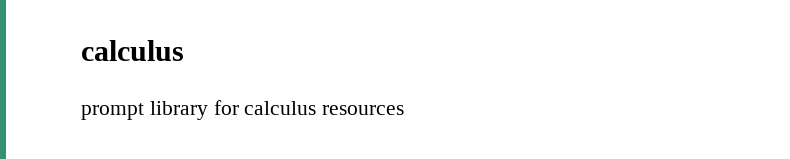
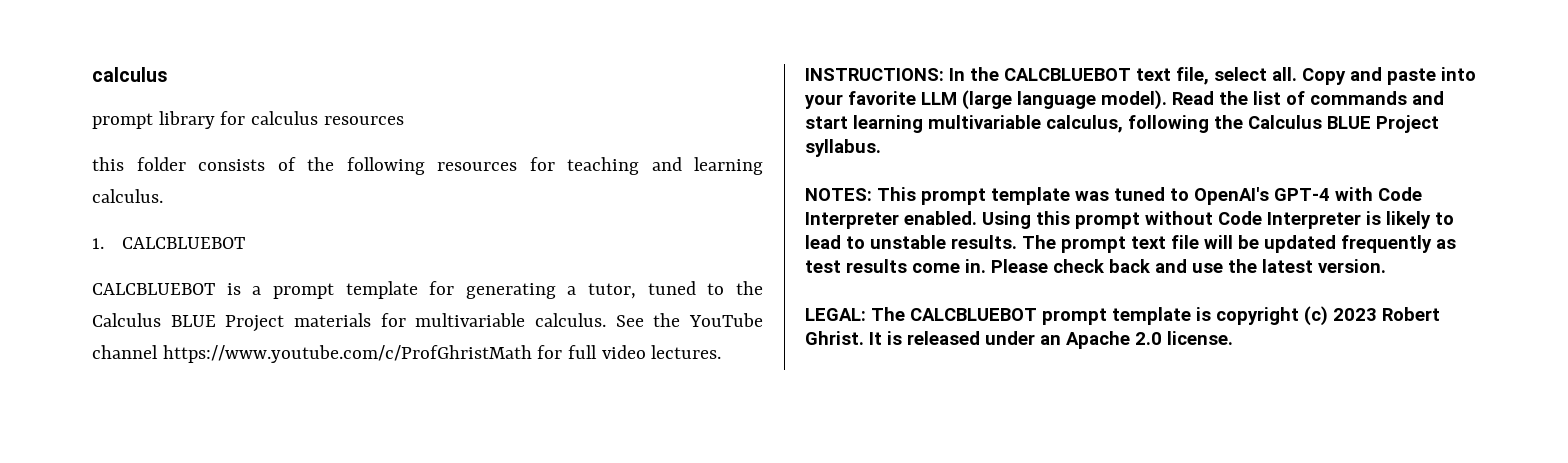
+ this folder consists of the following resources for teaching and learning calculus.
+ 1. CALCBLUEBOT
+ CALCBLUEBOT is a prompt template for generating a tutor, tuned to the Calculus BLUE Project materials for multivariable calculus. See the YouTube channel https://www.youtube.com/c/ProfGhristMath for full video lectures.
+ INSTRUCTIONS: In the CALCBLUEBOT text file, select all. Copy and paste into your favorite LLM (large language model). Read the list of commands and start learning multivariable calculus, following the Calculus BLUE Project syllabus.
+ NOTES: This prompt template was tuned to OpenAI's GPT-4 with Code Interpreter enabled. Using this prompt without Code Interpreter is likely to lead to unstable results. The prompt text file will be updated frequently as test results come in. Please check back and use the latest version.
+ LEGAL: The CALCBLUEBOT prompt template is copyright (c) 2023 Robert Ghrist. It is released under an Apache 2.0 license.

